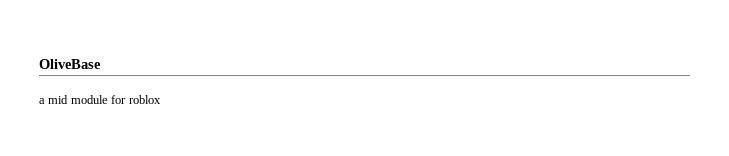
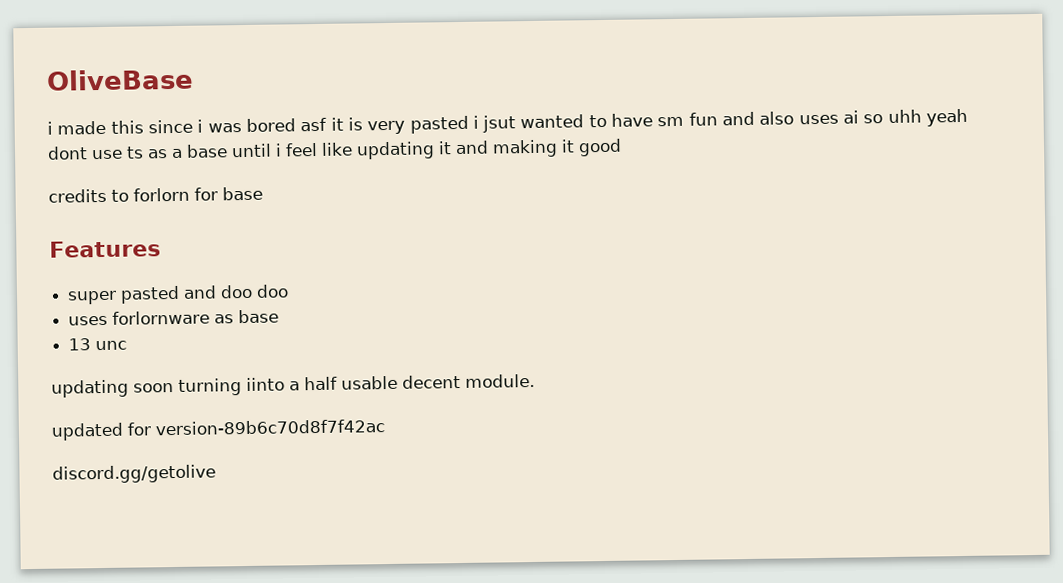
- a mid module for roblox
+ i made this since i was bored asf it is very pasted i jsut wanted to have sm fun and also uses ai so uhh yeah dont use ts as a base until i feel like updating it and making it good
+ credits to forlorn for base
+ Features
+ super pasted and doo doo
+ uses forlornware as base
+ 13 unc
+ updating soon turning iinto a half usable decent module.
+ updated for version-89b6c70d8f7f42ac
+ discord.gg/getolive

